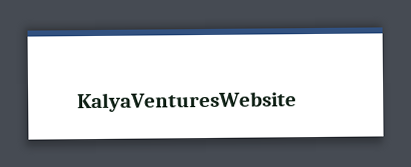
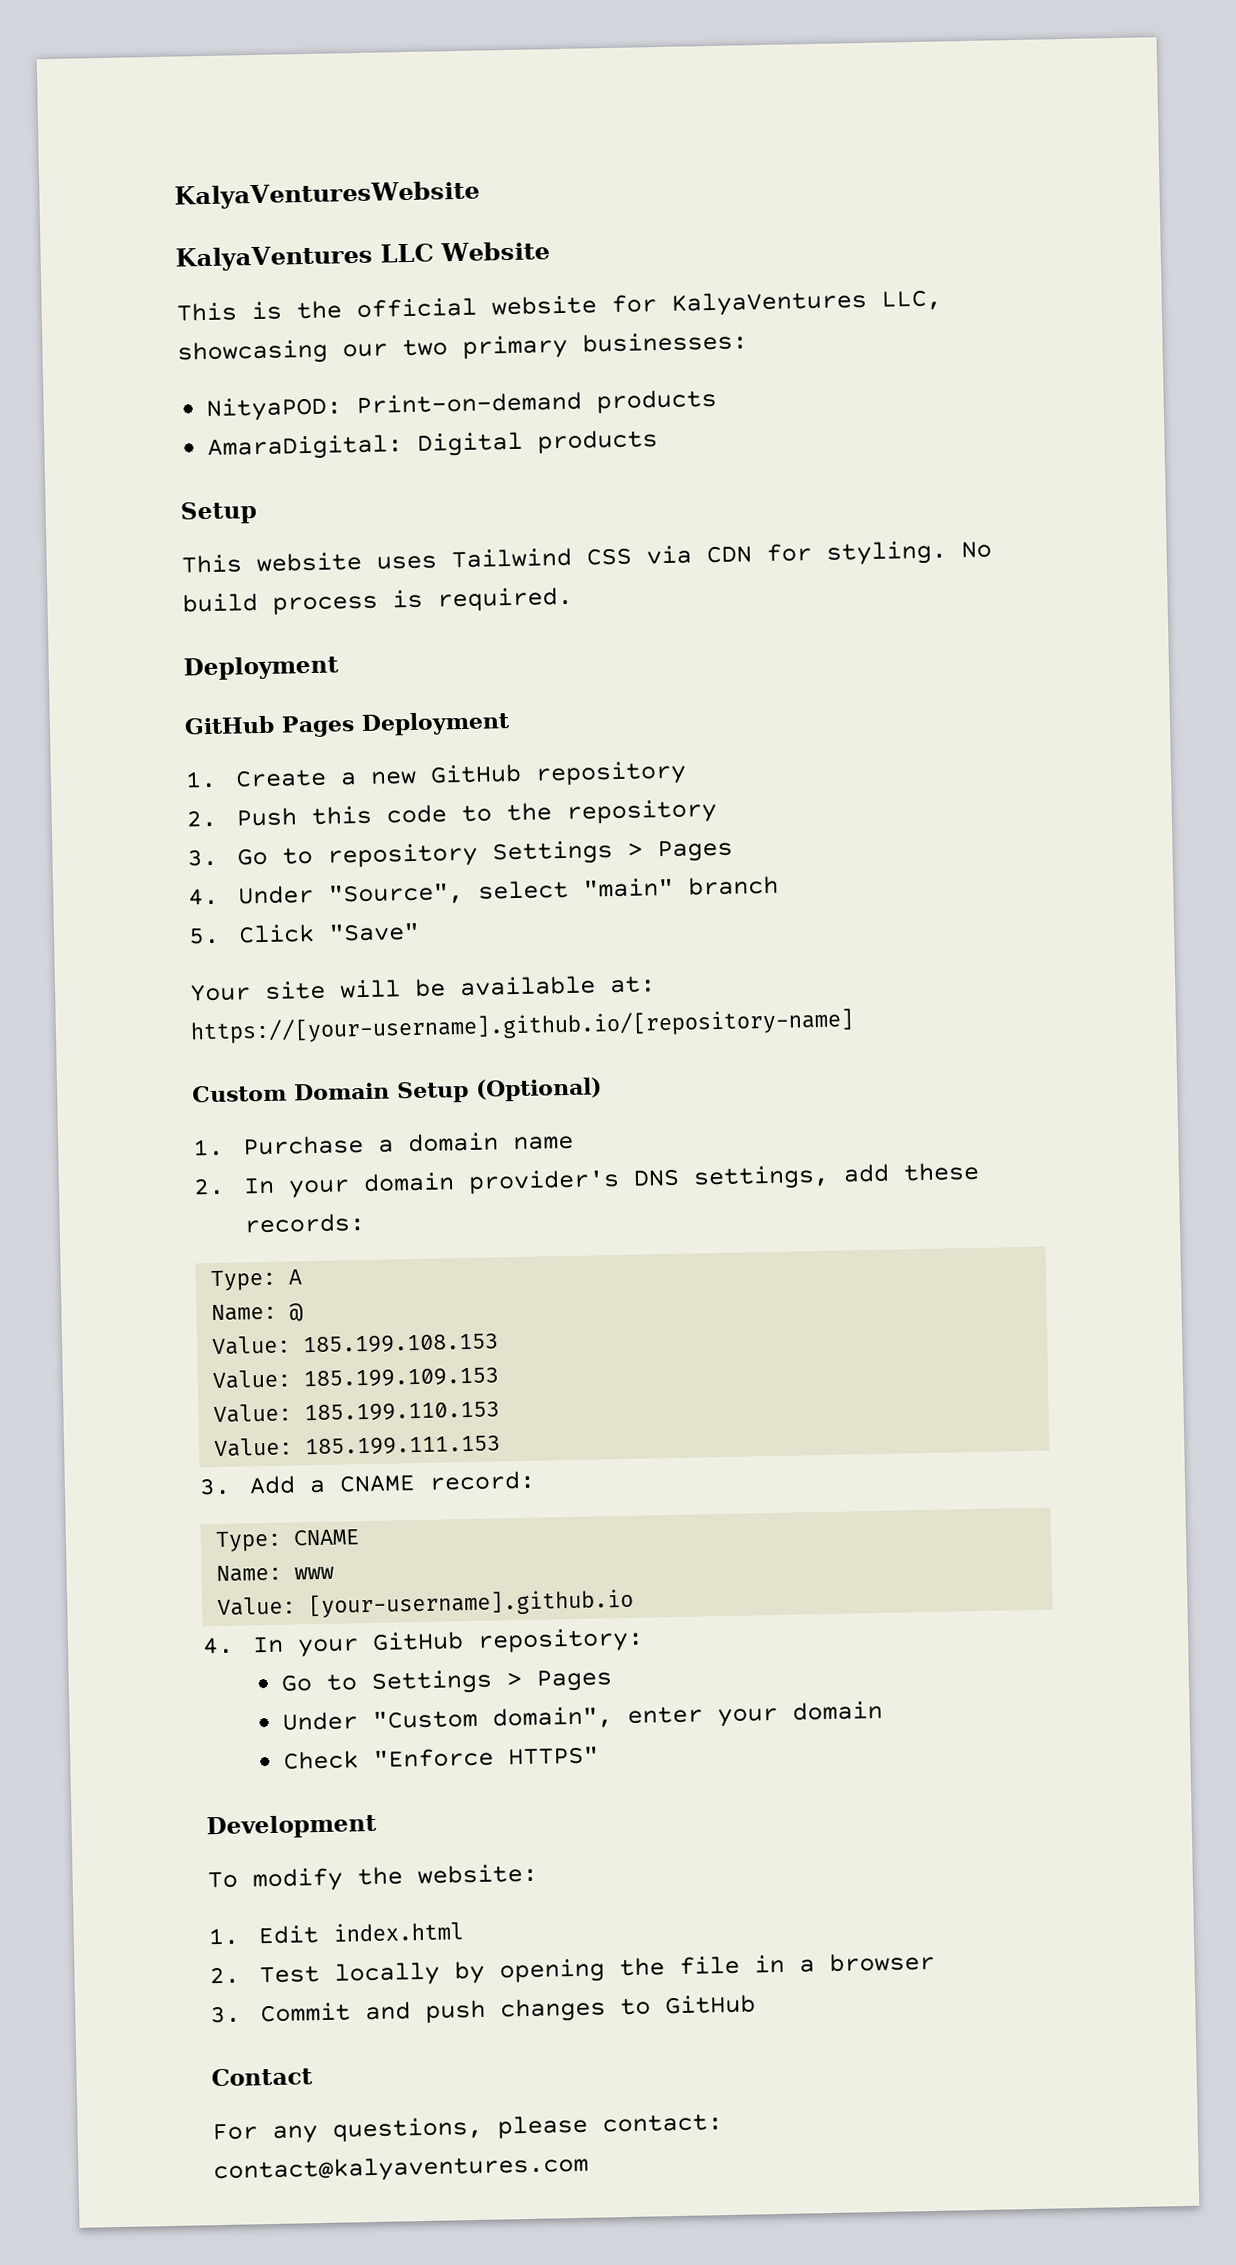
+ KalyaVentures LLC Website
+ This is the official website for KalyaVentures LLC, showcasing our two primary businesses:
+ NityaPOD: Print-on-demand products
+ AmaraDigital: Digital products
+ Setup
+ This website uses Tailwind CSS via CDN for styling. No build process is required.
+ Deployment
+ GitHub Pages Deployment
+ 1. Create a new GitHub repository
+ 2. Push this code to the repository
+ 3. Go to repository Settings > Pages
+ 4. Under "Source", select "main" branch
+ 5. Click "Save"
+ Your site will be available at: https://[your-username].github.io/[repository-name]
+ Custom Domain Setup (Optional)
+ 1. Purchase a domain name
+ 2. In your domain provider's DNS settings, add these records:
+ Type: A
+ Name: @
+ Value: 185.199.108.153
+ Value: 185.199.109.153
+ Value: 185.199.110.153
+ Value: 185.199.111.153
+ 3. Add a CNAME record:
+ Type: CNAME
+ Name: www
+ Value: [your-username].github.io
+ 4. In your GitHub repository:
+ Go to Settings > Pages
+ Under "Custom domain", enter your domain
+ Check "Enforce HTTPS"
+ Development
+ To modify the website:
+ 1. Edit index.html
+ 2. Test locally by opening the file in a browser
+ 3. Commit and push changes to GitHub
+ Contact
+ For any questions, please contact: contact@kalyaventures.com

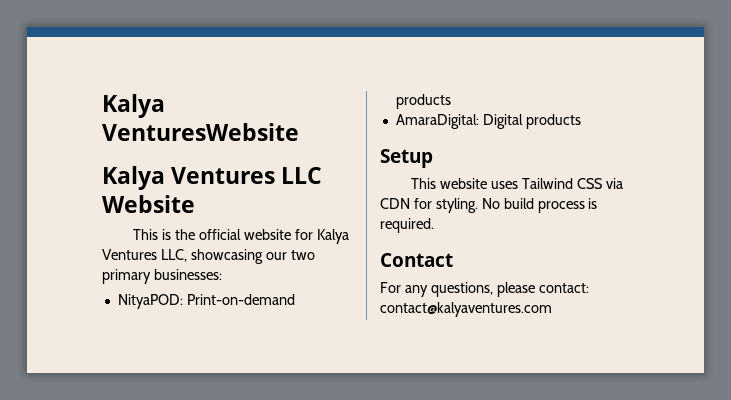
- KalyaVenturesWebsite
- KalyaVentures LLC Website
+ Kalya VenturesWebsite
+ Kalya Ventures LLC Website
- This is the official website for KalyaVentures LLC, showcasing our two primary businesses:
+ This is the official website for Kalya Ventures LLC, showcasing our two primary businesses:
  No build process is required.
- Deployment
- GitHub Pages Deployment
- 1. Create a new GitHub repository
- 2. Push this code to the repository
- 3. Go to repository Settings > Pages
- 4. Under "Source", select "main" branch
- 5. Click "Save"
- Your site will be available at: https://[your-username].github.io/[repository-name]
- Custom Domain Setup (Optional)
- 1. Purchase a domain name
- 2. In your domain provider's DNS settings, add these records:
- Type: A
- Name: @
- Value: 185.199.108.153
- Value: 185.199.109.153
- Value: 185.199.110.153
- Value: 185.199.111.153
- 3. Add a CNAME record:
- Type: CNAME
- Name: www
- Value: [your-username].github.io
- 4. In your GitHub repository:
- Go to Settings > Pages
- Under "Custom domain", enter your domain
- Check "Enforce HTTPS"
- Development
- To modify the website:
- 1. Edit index.html
- 2. Test locally by opening the file in a browser
- 3. Commit and push changes to GitHub

